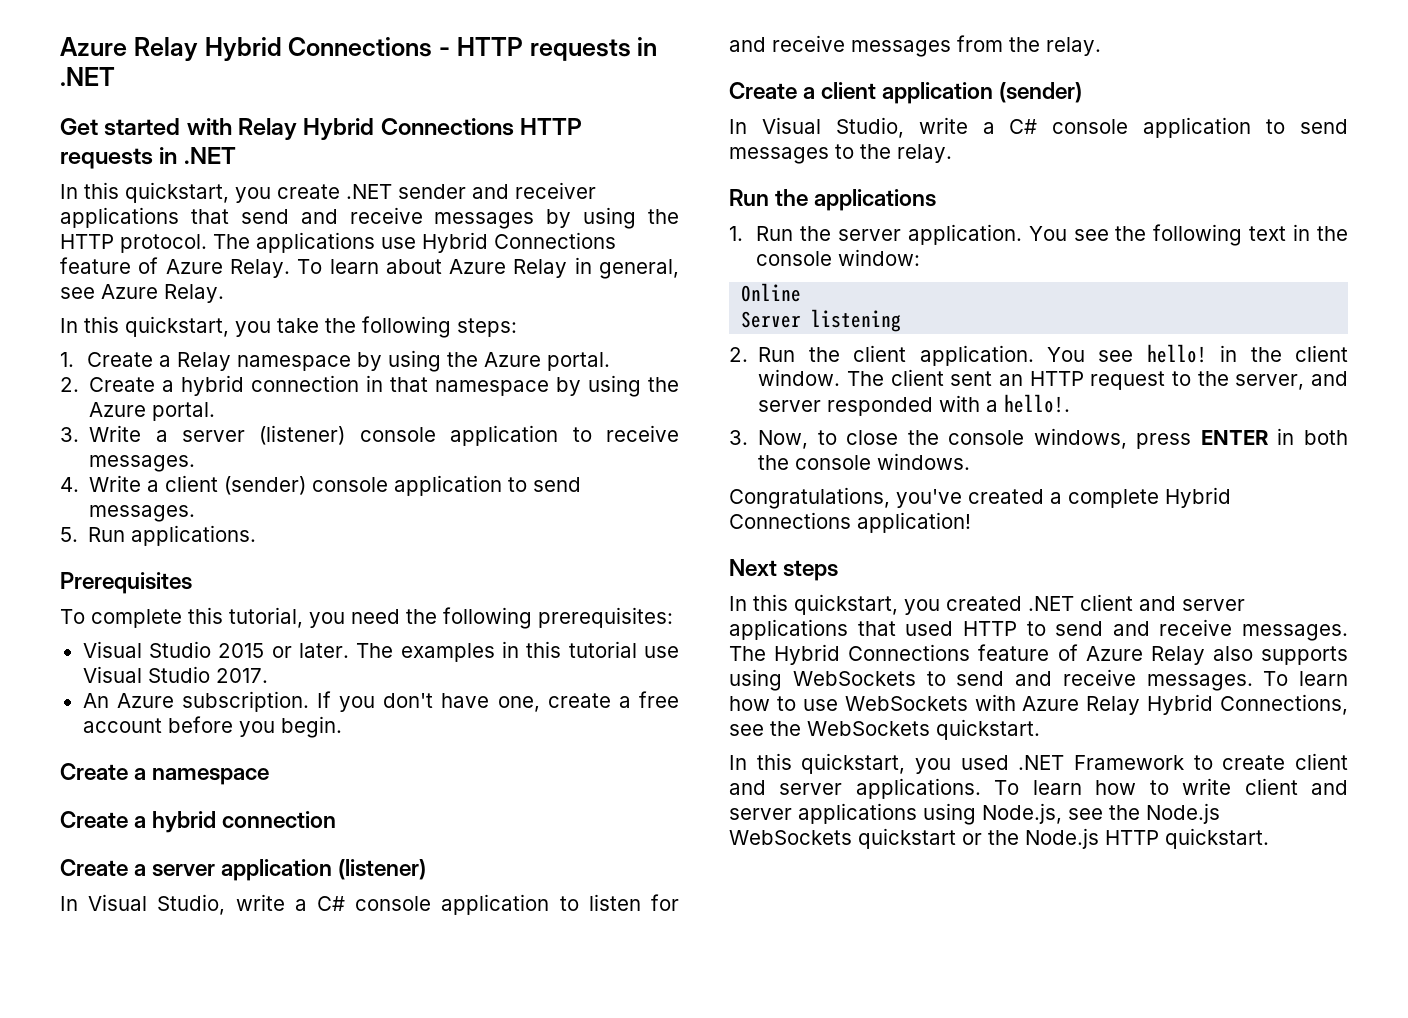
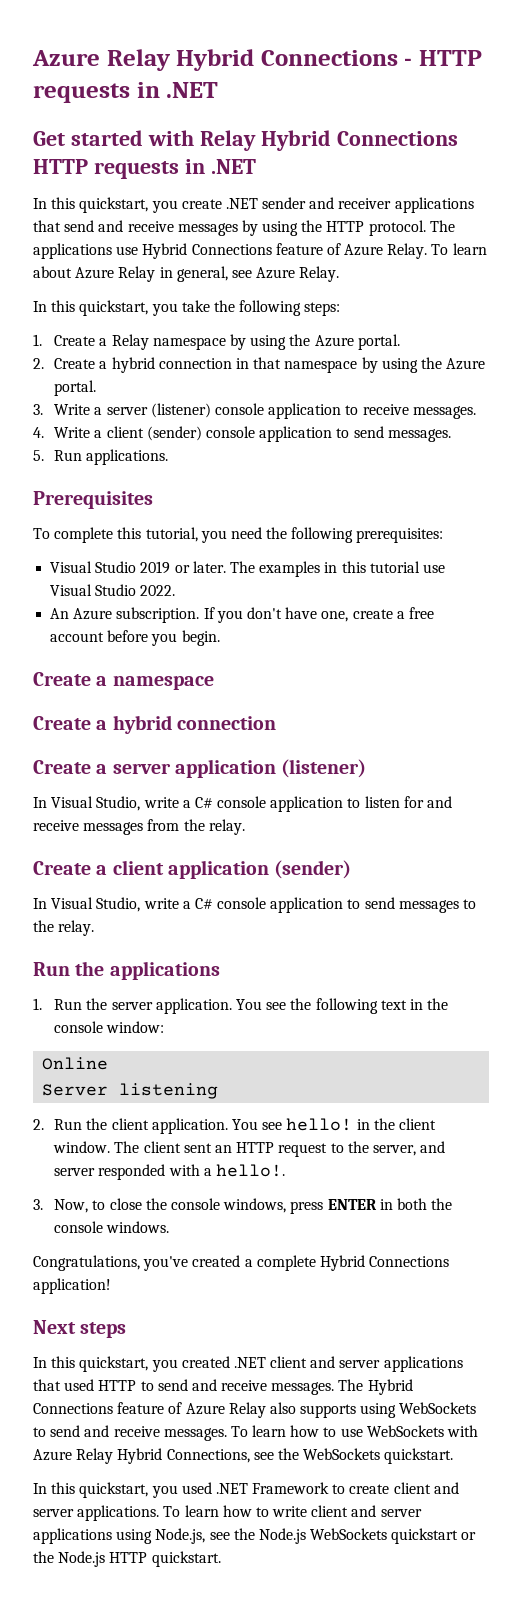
- Visual Studio 2015 or later.
+ Visual Studio 2019 or later.
- The examples in this tutorial use Visual Studio 2017.
+ The examples in this tutorial use Visual Studio 2022.

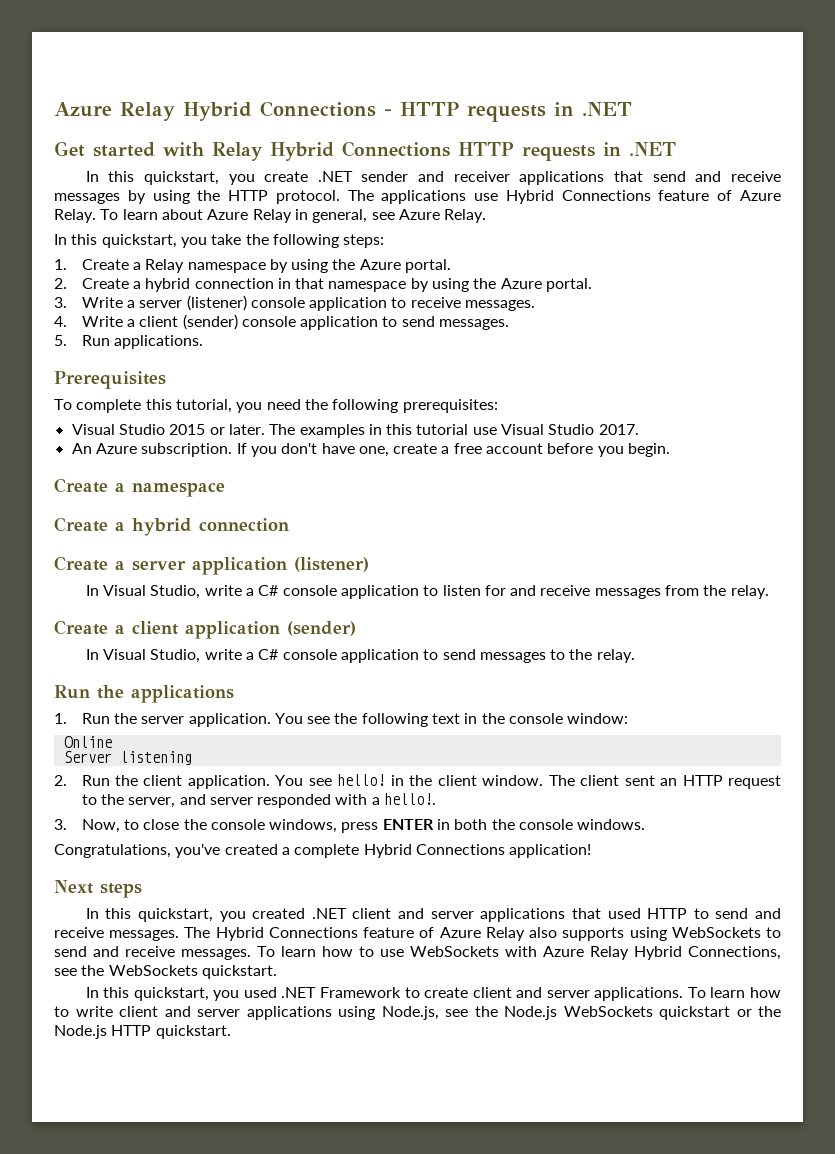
- Visual Studio 2019 or later.
+ Visual Studio 2015 or later.
- The examples in this tutorial use Visual Studio 2022.
+ The examples in this tutorial use Visual Studio 2017.

